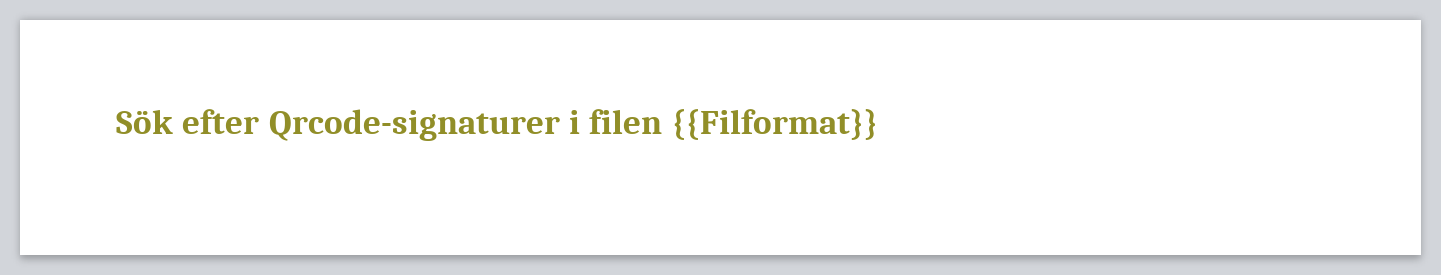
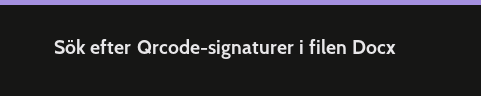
- Sök efter Qrcode-signaturer i filen {{Filformat}}
+ Sök efter Qrcode-signaturer i filen Docx

